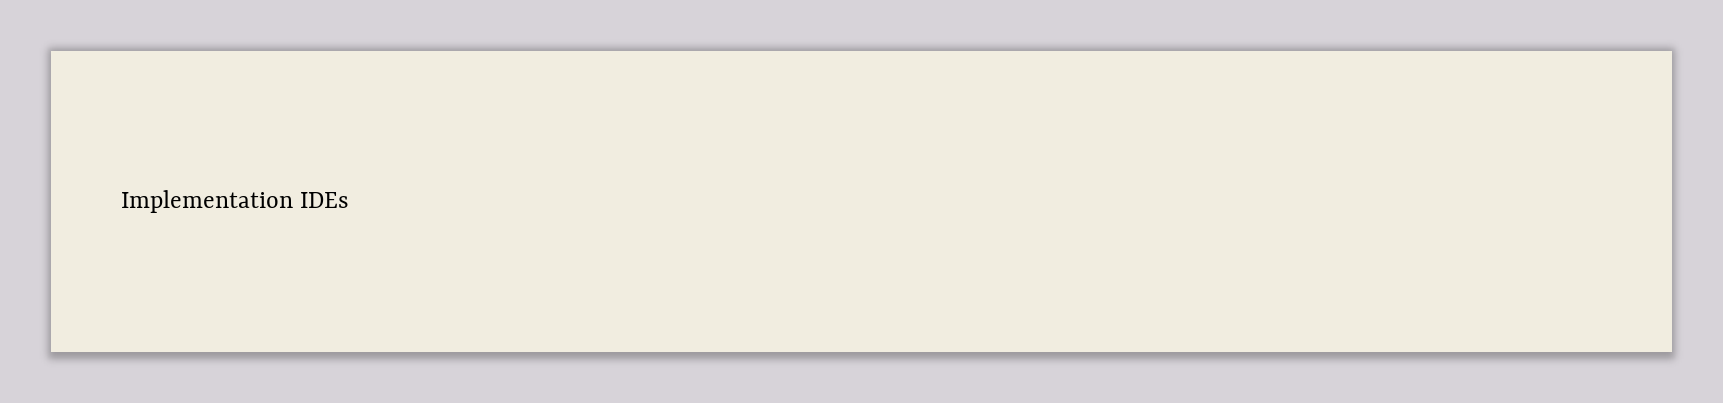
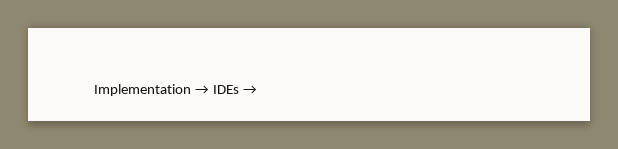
- Implementation IDEs
+ Implementation → IDEs →

